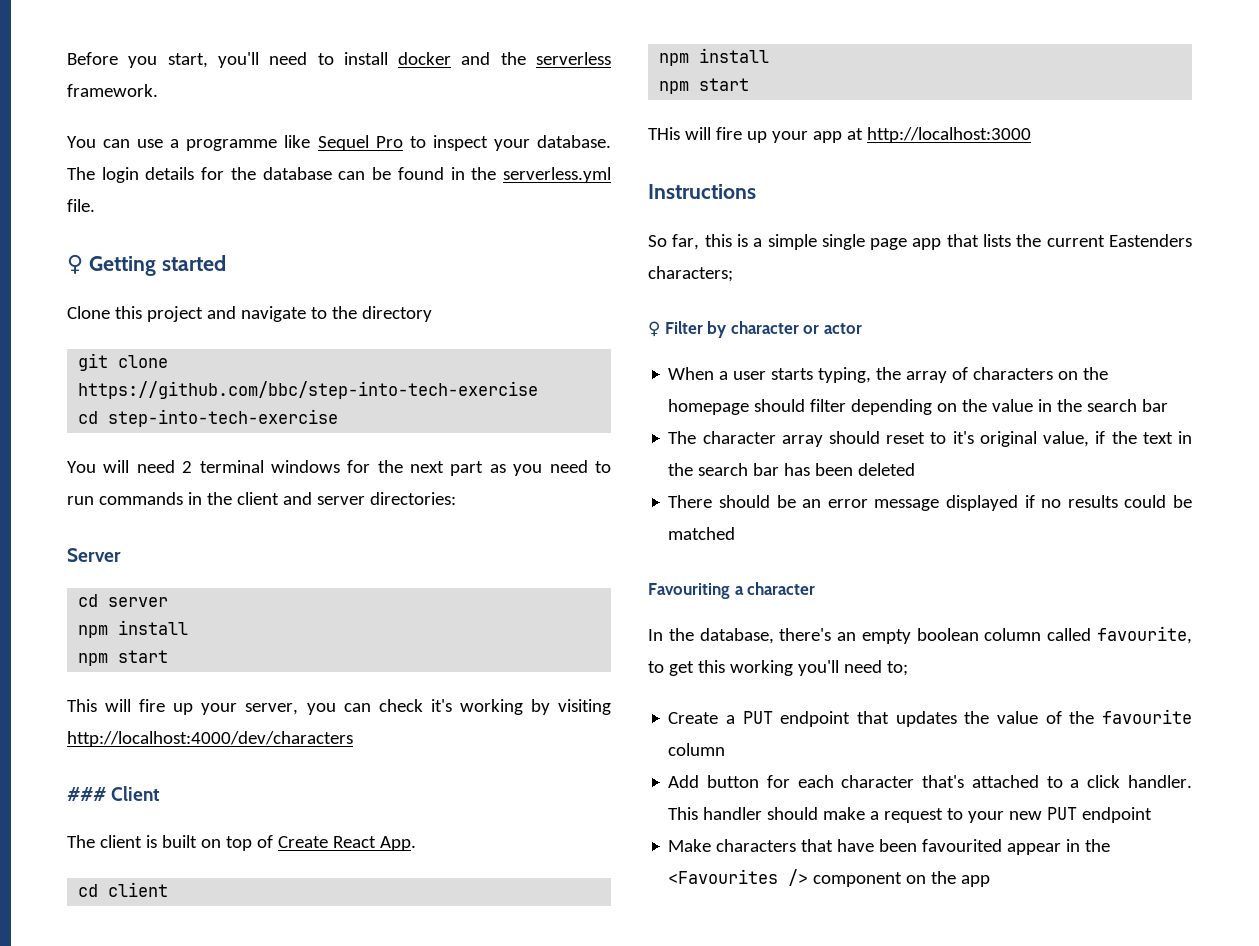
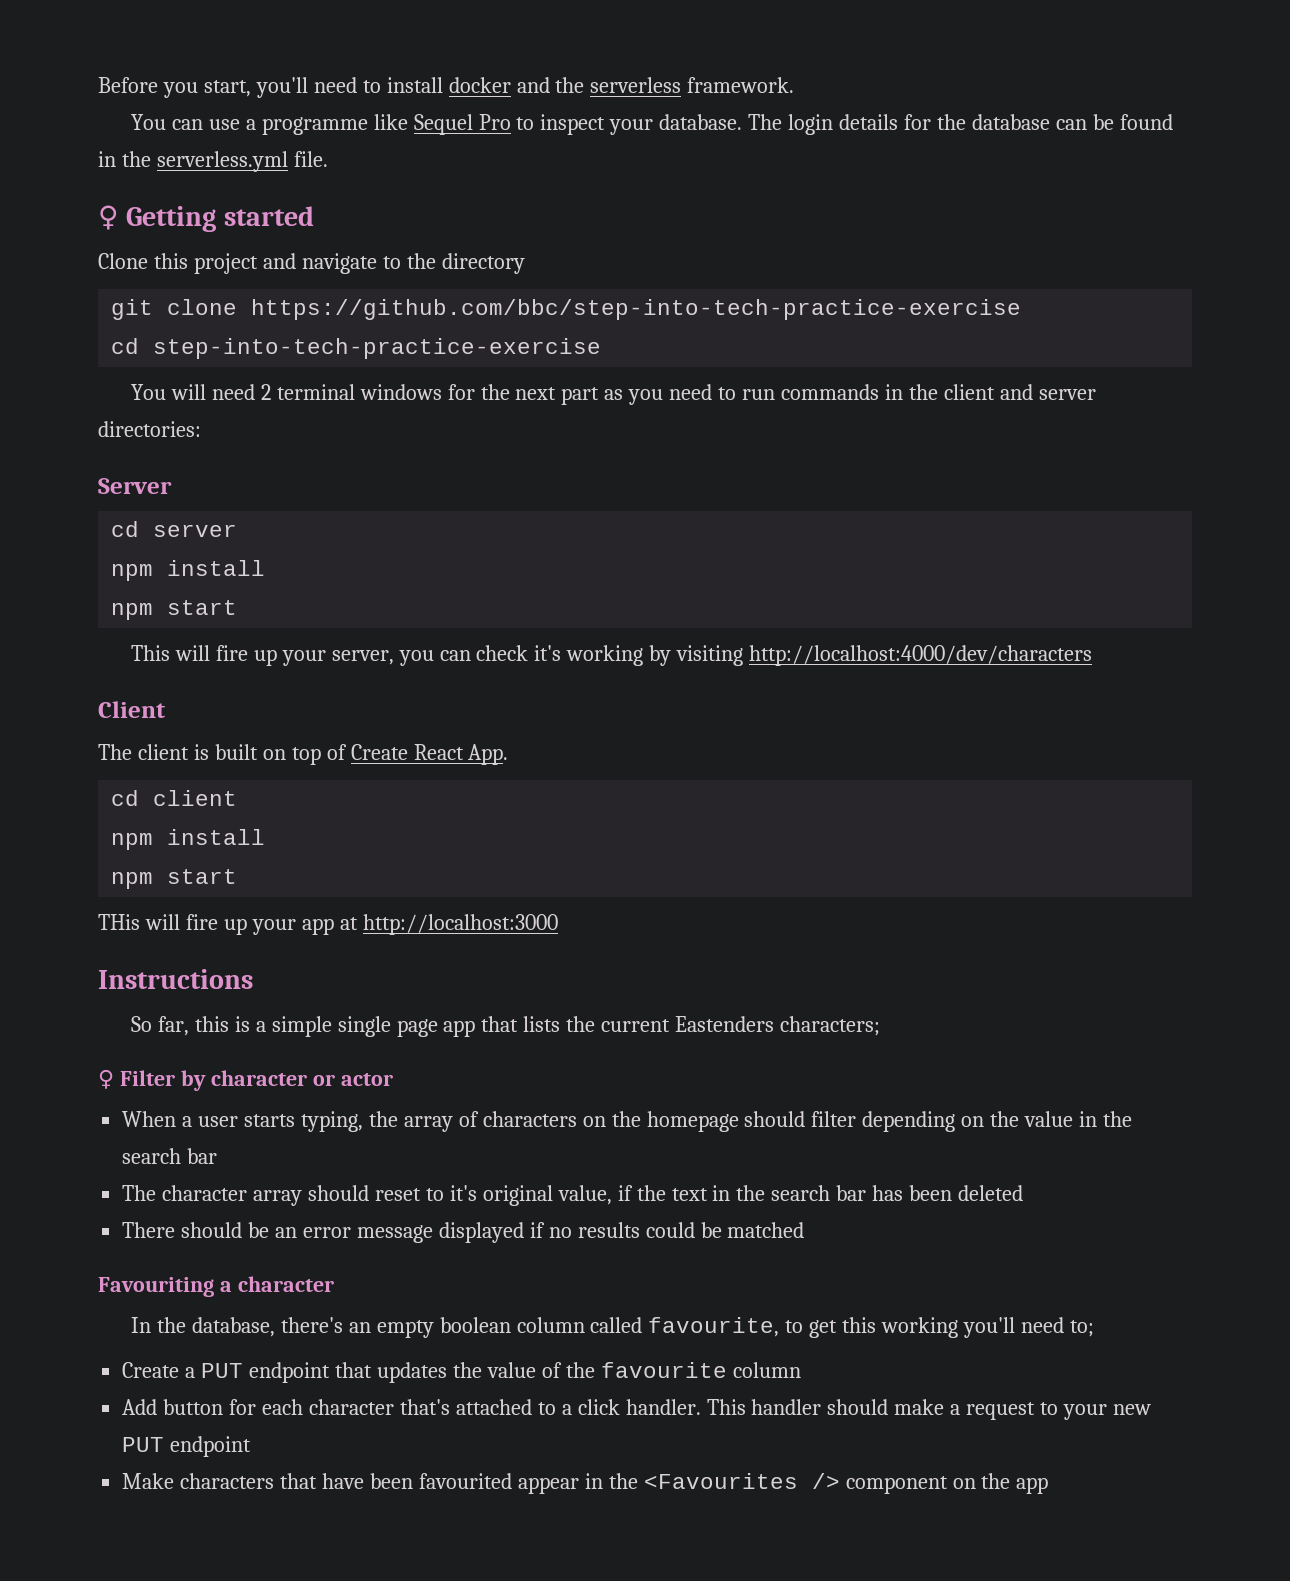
- git clone https://github.com/bbc/step-into-tech-exercise
- cd step-into-tech-exercise
+ git clone https://github.com/bbc/step-into-tech-practice-exercise
+ cd step-into-tech-practice-exercise
- ### Client
+ Client

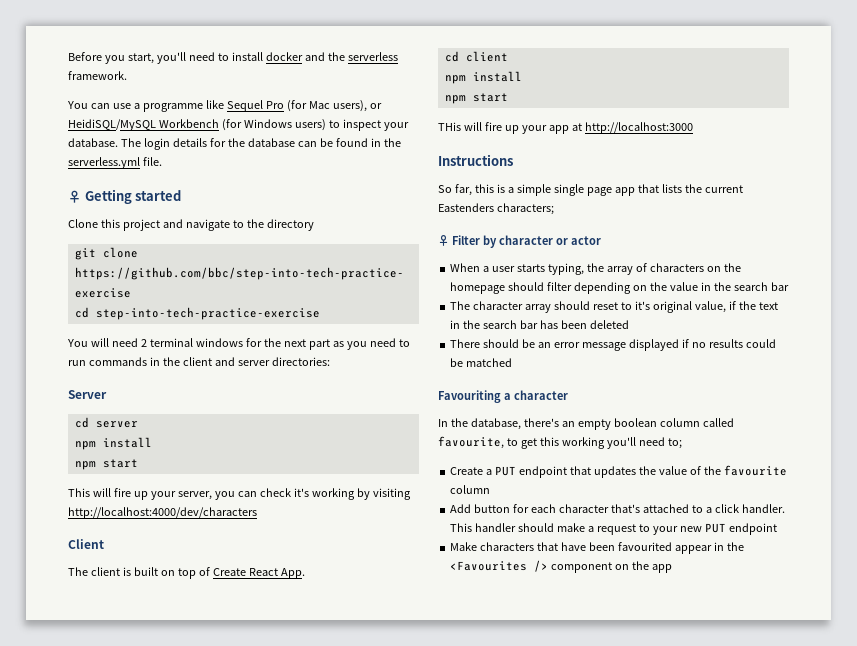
- You can use a programme like Sequel Pro to inspect your database.
+ You can use a programme like Sequel Pro (for Mac users), or HeidiSQL/MySQL Workbench (for Windows users) to inspect your database.

